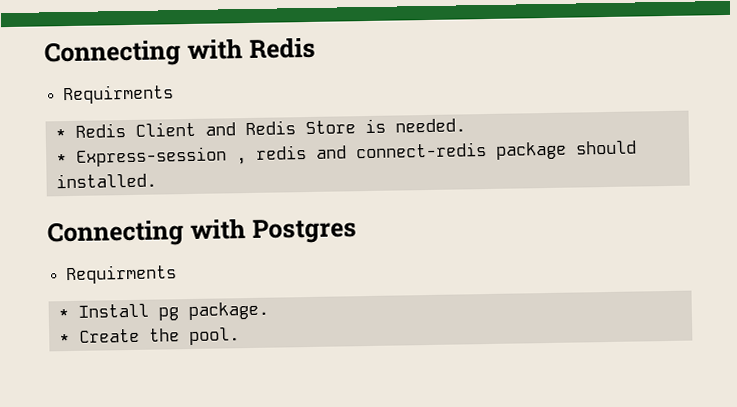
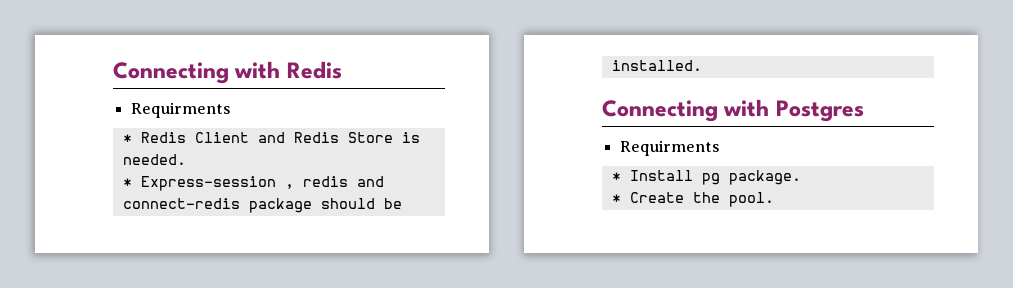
- * Express-session , redis and connect-redis package should installed.
+ * Express-session , redis and connect-redis package should be installed.

